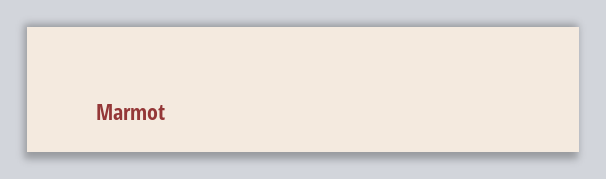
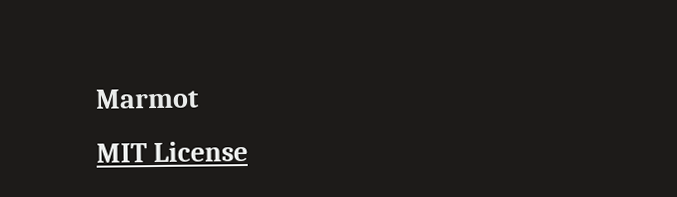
+ MIT License

